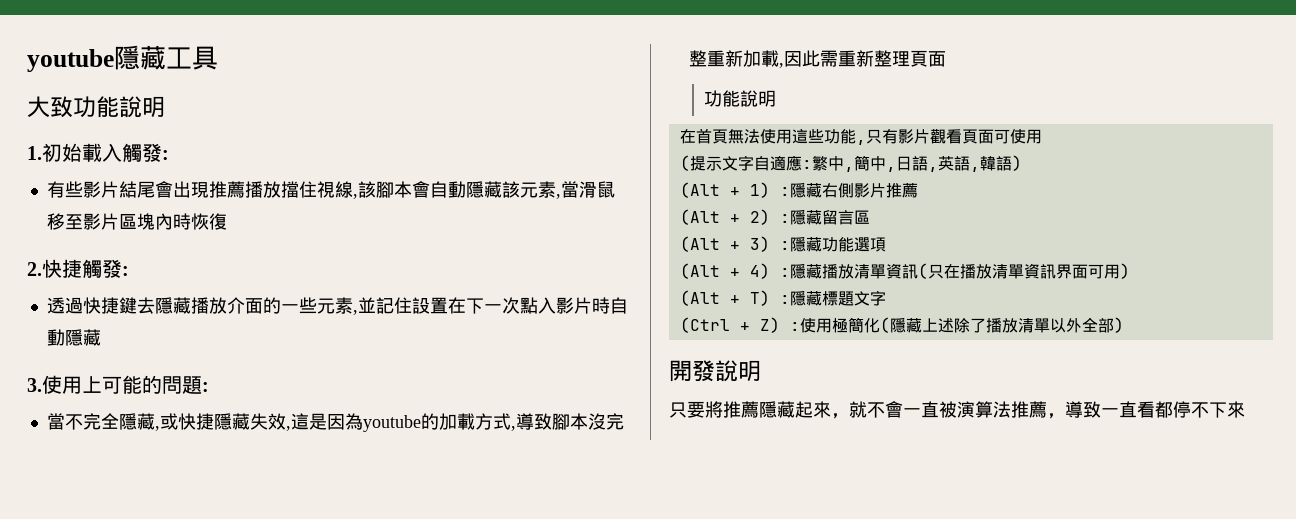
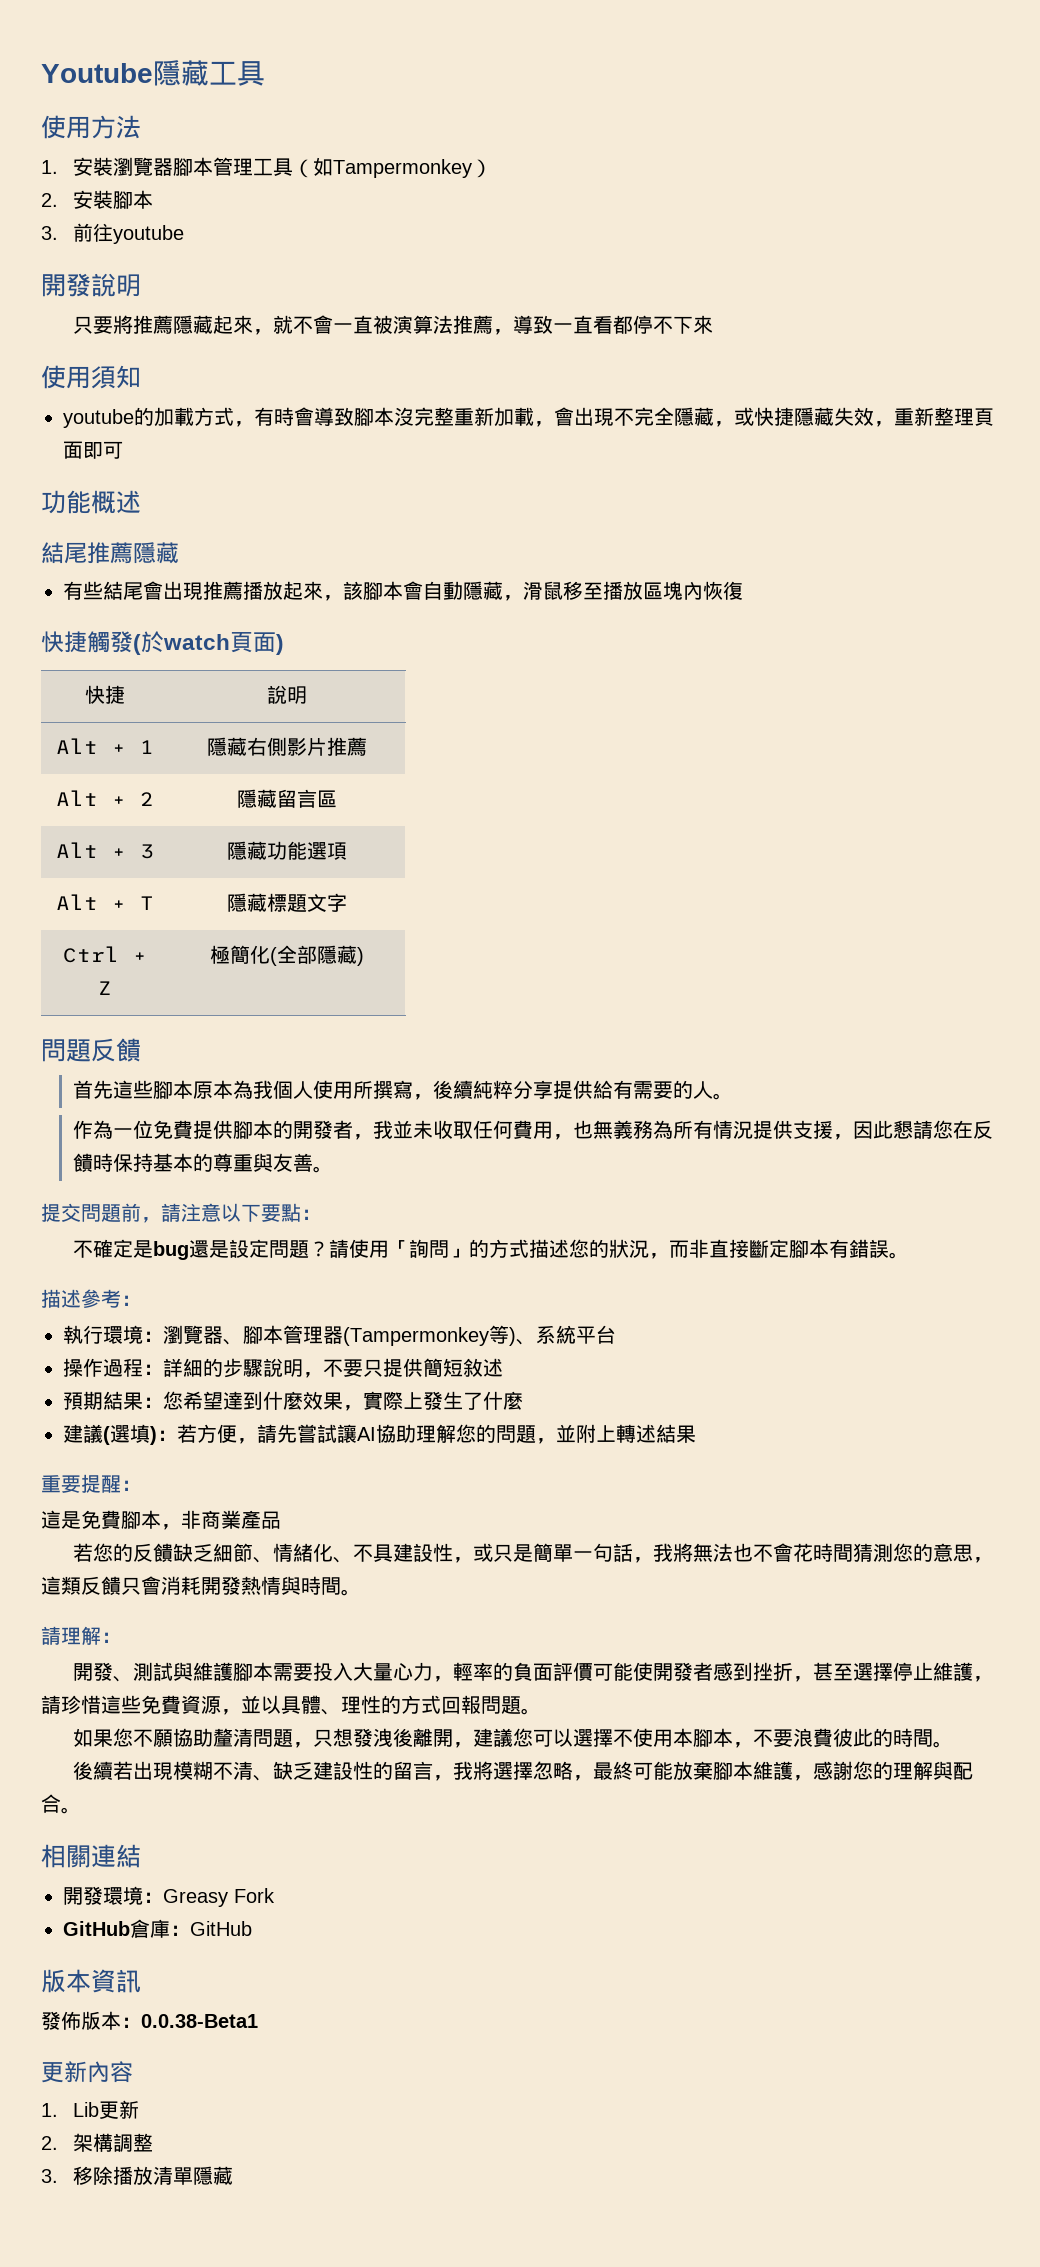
- youtube隱藏工具
+ Youtube隱藏工具
- 大致功能說明
- 1.初始載入觸發:
- 有些影片結尾會出現推薦播放擋住視線,該腳本會自動隱藏該元素,當滑鼠移至影片區塊內時恢復
- 2.快捷觸發:
- 透過快捷鍵去隱藏播放介面的一些元素,並記住設置在下一次點入影片時自動隱藏
- 3.使用上可能的問題:
- 當不完全隱藏,或快捷隱藏失效,這是因為youtube的加載方式,導致腳本沒完整重新加載,因此需重新整理頁面
- 功能說明
- 在首頁無法使用這些功能,只有影片觀看頁面可使用
- (提示文字自適應:繁中,簡中,日語,英語,韓語)
- (Alt + 1) :隱藏右側影片推薦
- (Alt + 2) :隱藏留言區
- (Alt + 3) :隱藏功能選項
- (Alt + 4) :隱藏播放清單資訊(只在播放清單資訊界面可用)
- (Alt + T) :隱藏標題文字
- (Ctrl + Z) :使用極簡化(隱藏上述除了播放清單以外全部)
+ 使用方法
+ 1.安裝瀏覽器腳本管理工具（如Tampermonkey）
+ 2.安裝腳本
+ 3.前往youtube
+ 使用須知
+ youtube的加載方式，有時會導致腳本沒完整重新加載，會出現不完全隱藏，或快捷隱藏失效，重新整理頁面即可
+ 功能概述
+ 結尾推薦隱藏
+ 有些結尾會出現推薦播放起來，該腳本會自動隱藏，滑鼠移至播放區塊內恢復
+ 快捷觸發(於watch頁面)
+ 快捷 | 說明
+ Alt + 1 | 隱藏右側影片推薦
+ Alt + 2 | 隱藏留言區
+ Alt + 3 | 隱藏功能選項
+ Alt + T | 隱藏標題文字
+ Ctrl + Z | 極簡化(全部隱藏)
+ 問題反饋
+ 首先這些腳本原本為我個人使用所撰寫，後續純粹分享提供給有需要的人。
+ 作為一位免費提供腳本的開發者，我並未收取任何費用，也無義務為所有情況提供支援，因此懇請您在反饋時保持基本的尊重與友善。
+ 提交問題前，請注意以下要點：
+ 不確定是bug還是設定問題？請使用「詢問」的方式描述您的狀況，而非直接斷定腳本有錯誤。
+ 描述參考：
+ 執行環境：瀏覽器、腳本管理器(Tampermonkey等)、系統平台
+ 操作過程：詳細的步驟說明，不要只提供簡短敘述
+ 預期結果：您希望達到什麼效果，實際上發生了什麼
+ 建議(選填)：若方便，請先嘗試讓AI協助理解您的問題，並附上轉述結果
+ 重要提醒：
+ 這是免費腳本，非商業產品
+ 若您的反饋缺乏細節、情緒化、不具建設性，或只是簡單一句話，我將無法也不會花時間猜測您的意思，這類反饋只會消耗開發熱情與時間。
+ 請理解：
+ 開發、測試與維護腳本需要投入大量心力，輕率的負面評價可能使開發者感到挫折，甚至選擇停止維護，請珍惜這些免費資源，並以具體、理性的方式回報問題。
+ 如果您不願協助釐清問題，只想發洩後離開，建議您可以選擇不使用本腳本，不要浪費彼此的時間。
+ 後續若出現模糊不清、缺乏建設性的留言，我將選擇忽略，最終可能放棄腳本維護，感謝您的理解與配合。
+ 相關連結
+ 開發環境：Greasy Fork
+ GitHub倉庫：GitHub
+ 版本資訊
+ 發佈版本：0.0.38-Beta1
+ 更新內容
+ 1. Lib更新
+ 2.架構調整
+ 3.移除播放清單隱藏

